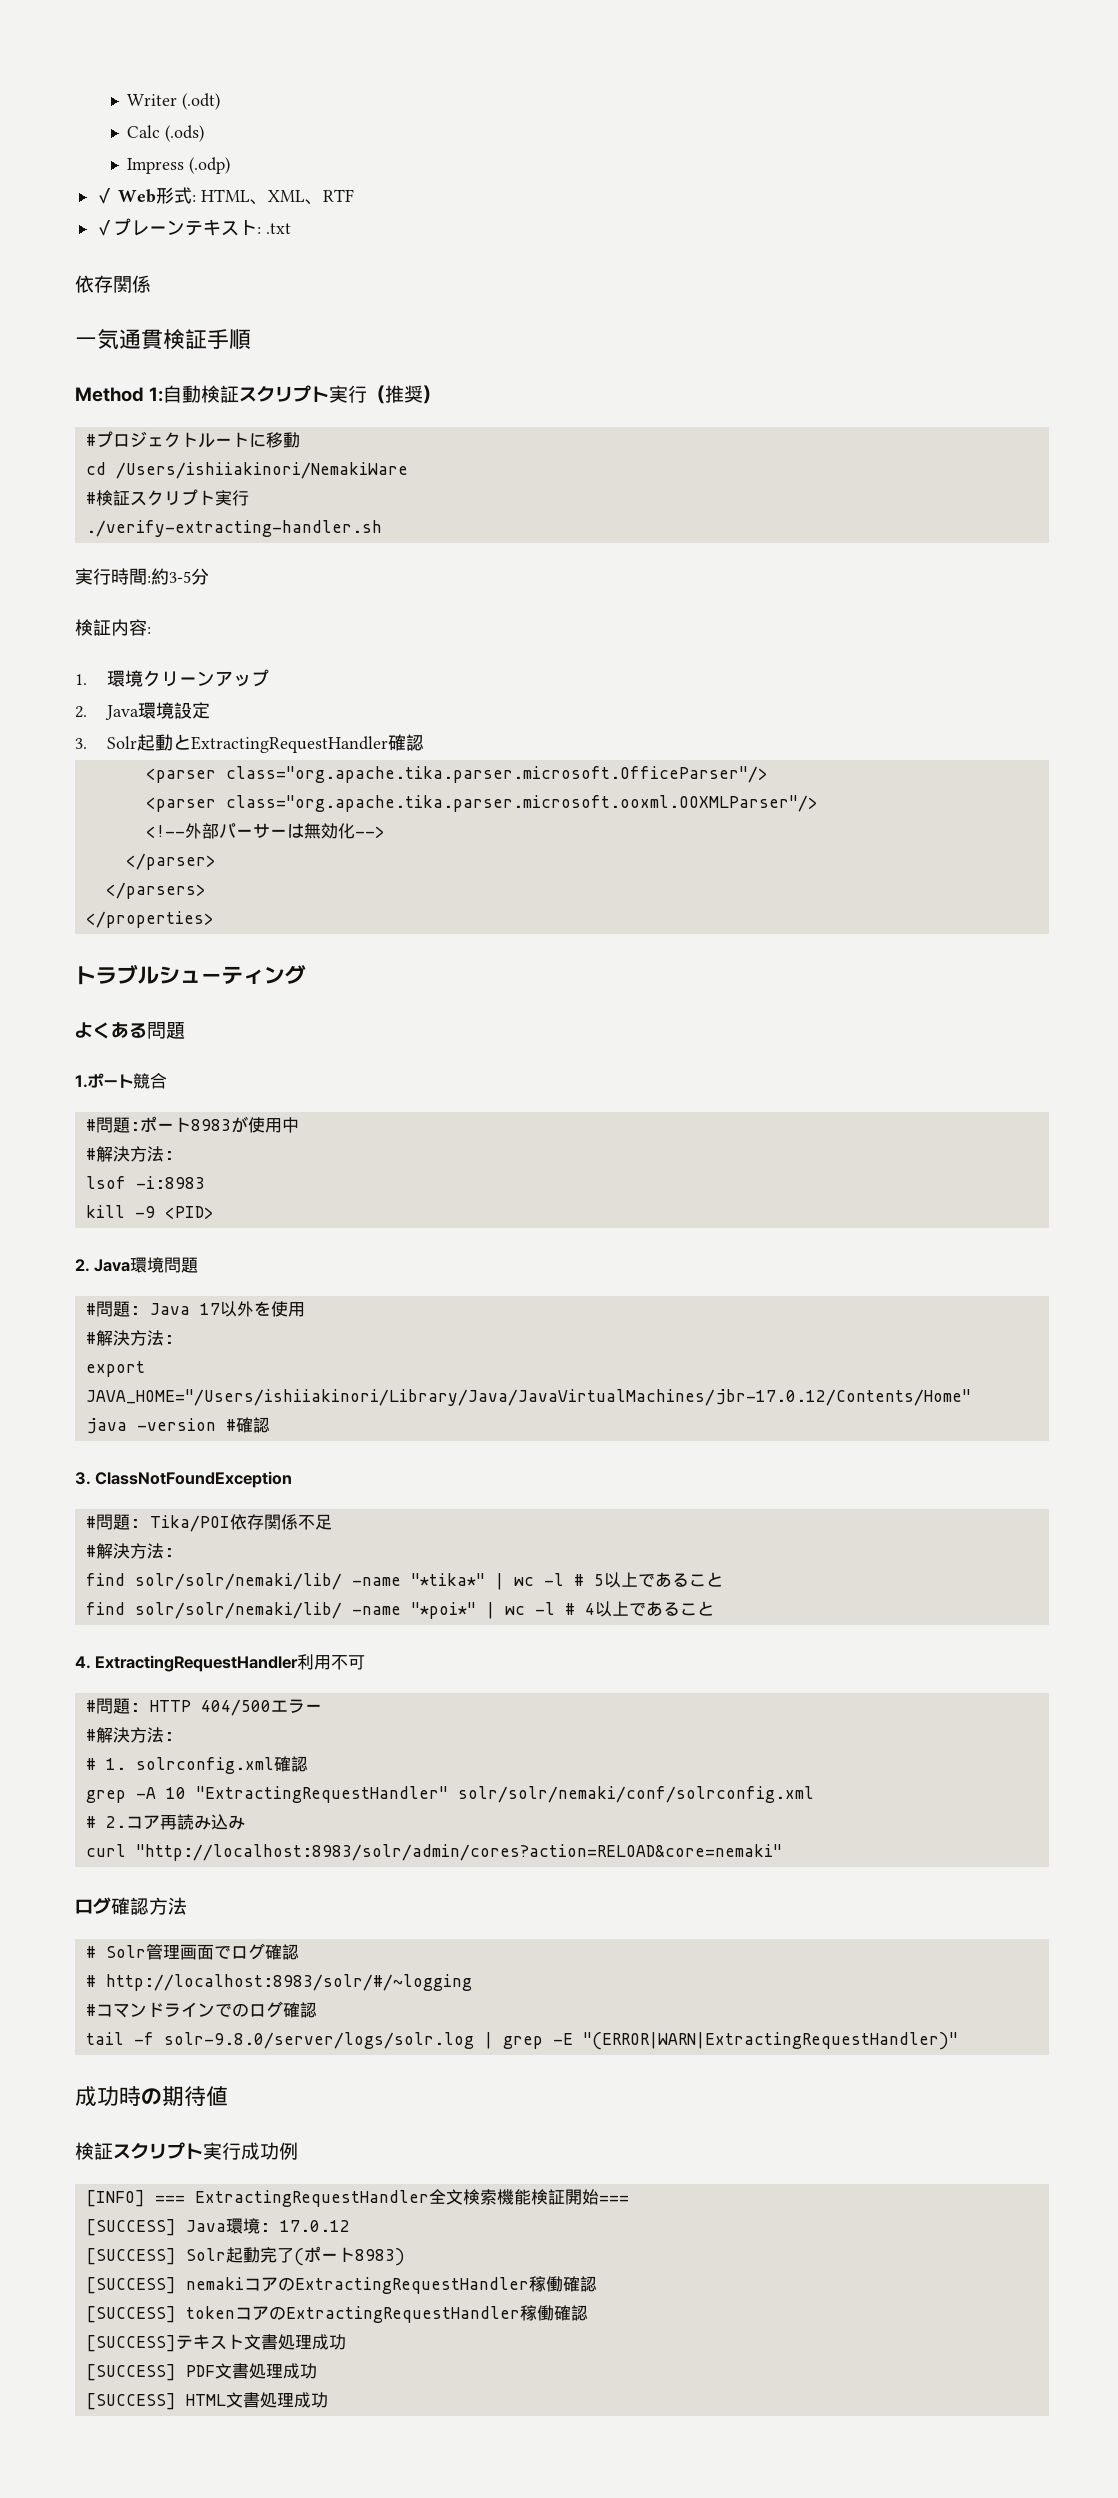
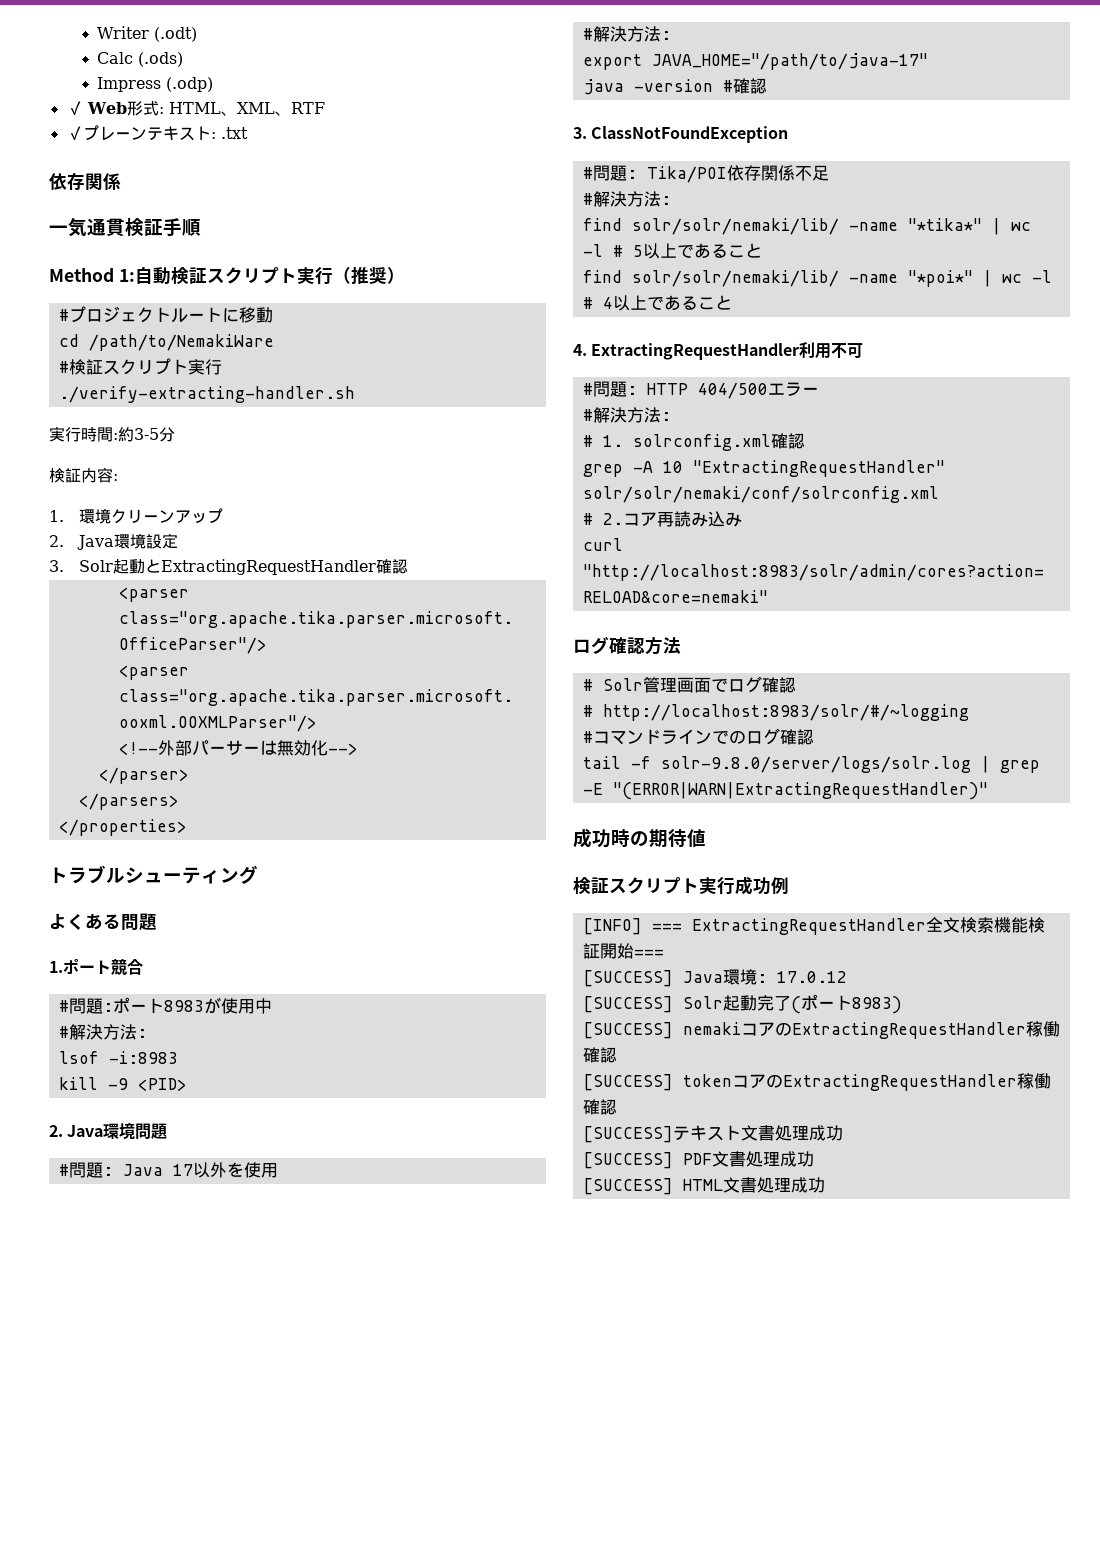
- cd /Users/ishiiakinori/NemakiWare
+ cd /path/to/NemakiWare
- export JAVA_HOME="/Users/ishiiakinori/Library/Java/JavaVirtualMachines/jbr-17.0.12/Contents/Home"
+ export JAVA_HOME="/path/to/java-17"

